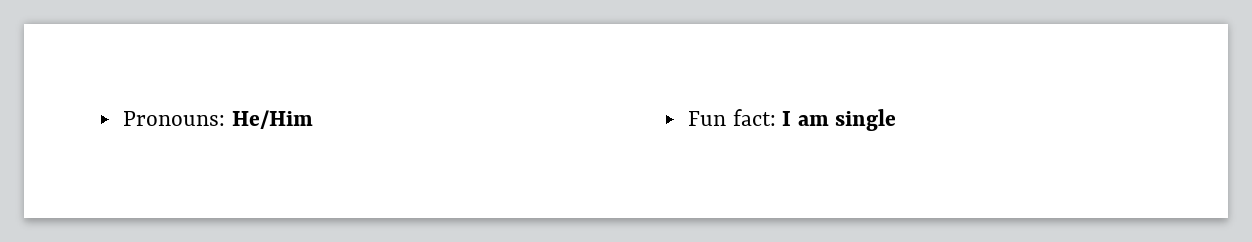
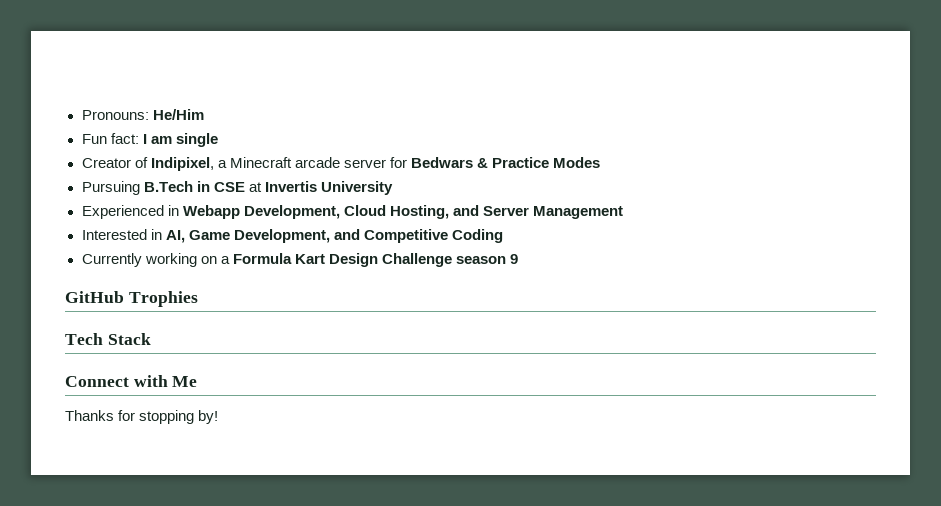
+ Creator of Indipixel, a Minecraft arcade server for Bedwars & Practice Modes
+ Pursuing B.Tech in CSE at Invertis University
+ Experienced in Webapp Development, Cloud Hosting, and Server Management
+ Interested in AI, Game Development, and Competitive Coding
+ Currently working on a Formula Kart Design Challenge season 9
+ GitHub Trophies
+ Tech Stack
+ Connect with Me
+ Thanks for stopping by!

